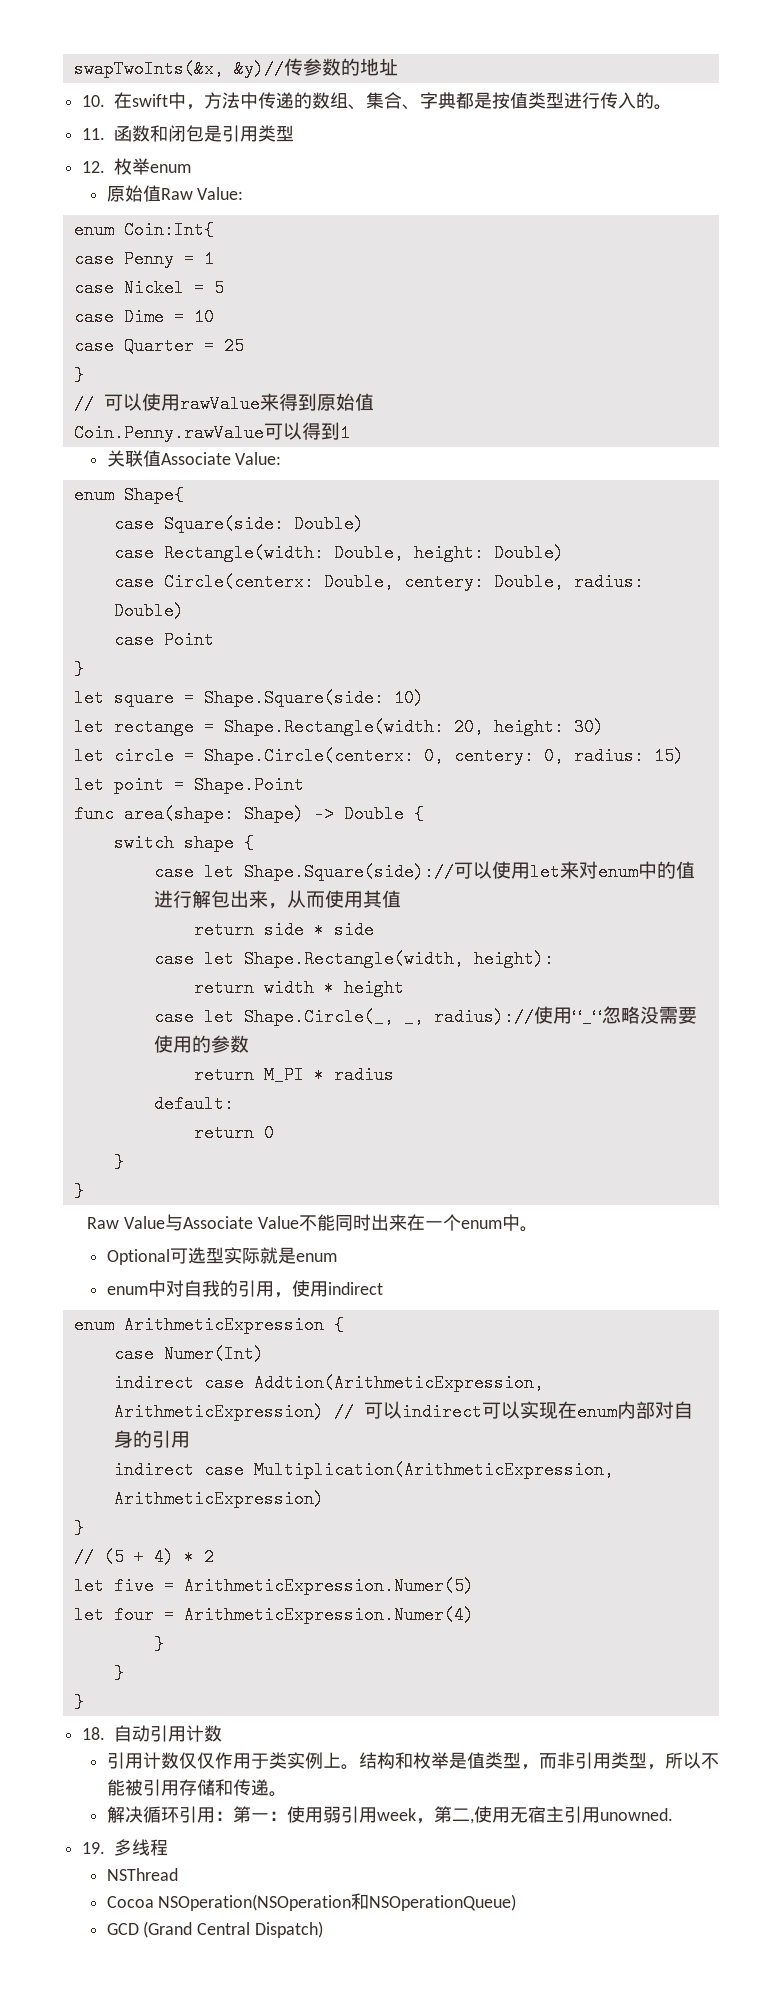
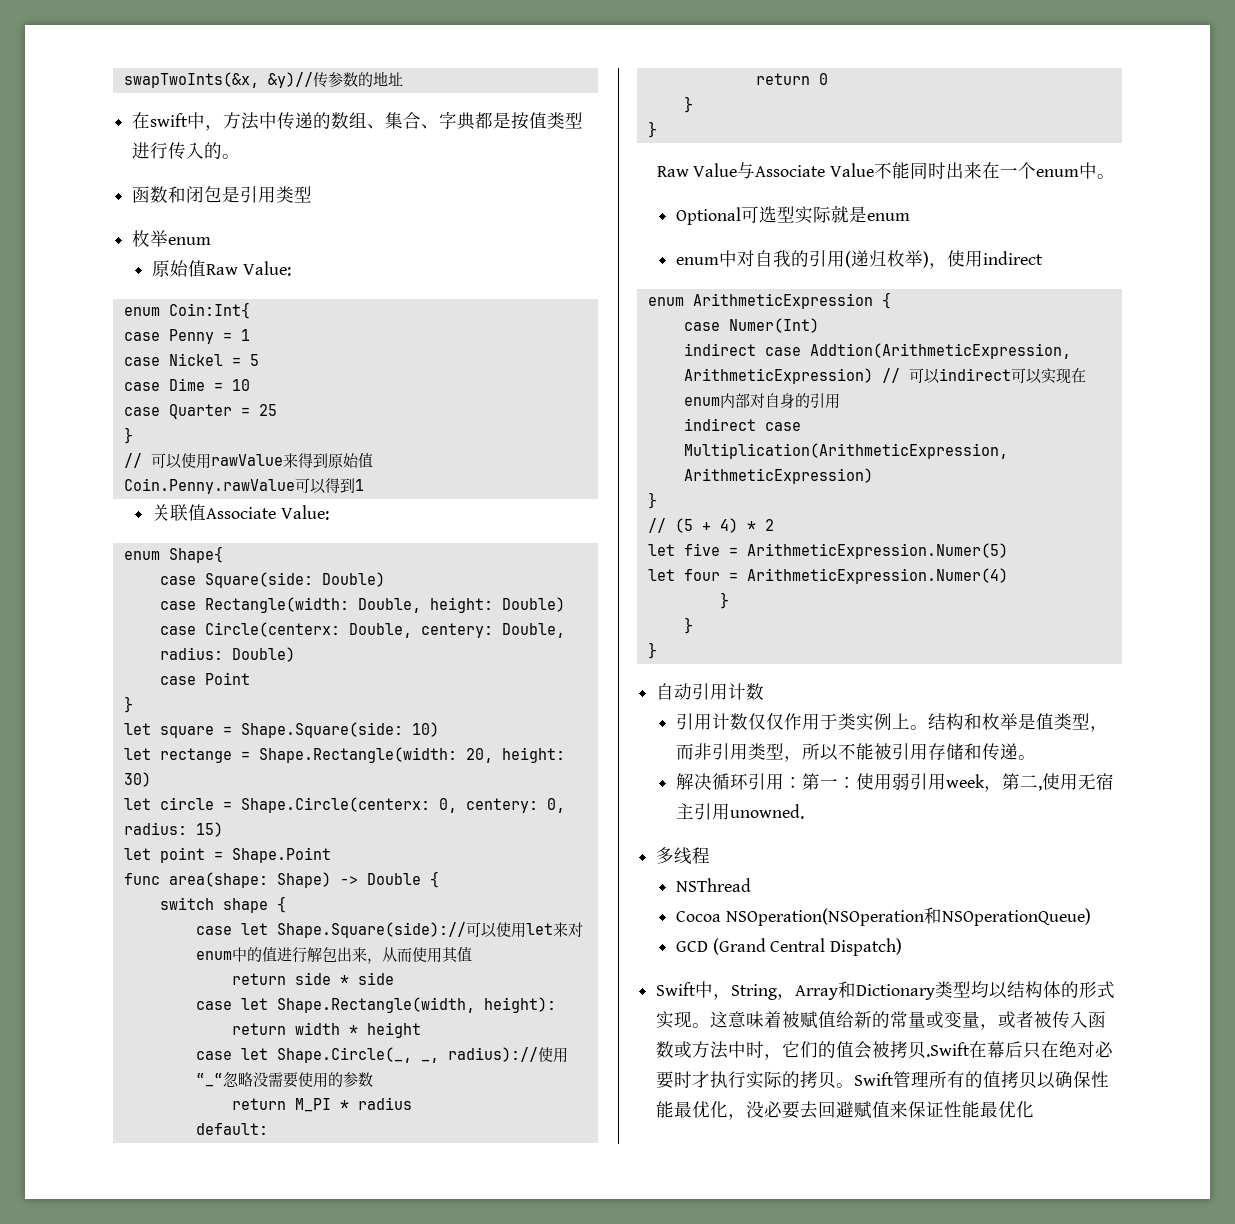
- 10.在swift中，方法中传递的数组、集合、字典都是按值类型进行传入的。
+ 在swift中，方法中传递的数组、集合、字典都是按值类型进行传入的。
- 11.函数和闭包是引用类型
+ 函数和闭包是引用类型
- 12.枚举enum
+ 枚举enum
- enum中对自我的引用，使用indirect
+ enum中对自我的引用(递归枚举)，使用indirect
- 18.自动引用计数
+ 自动引用计数
- 19.多线程
+ 多线程
+ Swift中，String，Array和Dictionary类型均以结构体的形式实现。这意味着被赋值给新的常量或变量，或者被传入函数或方法中时，它们的值会被拷贝.Swift在幕后只在绝对必要时才执行实际的拷贝。Swift管理所有的值拷贝以确保性能最优化，没必要去回避赋值来保证性能最优化

